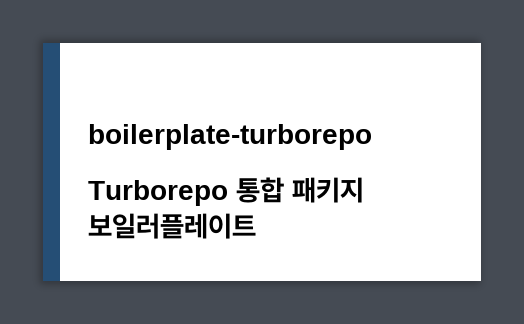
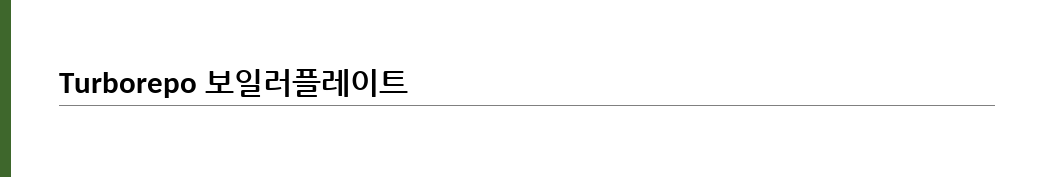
- boilerplate-turborepo
- Turborepo 통합 패키지 보일러플레이트
+ Turborepo 보일러플레이트

